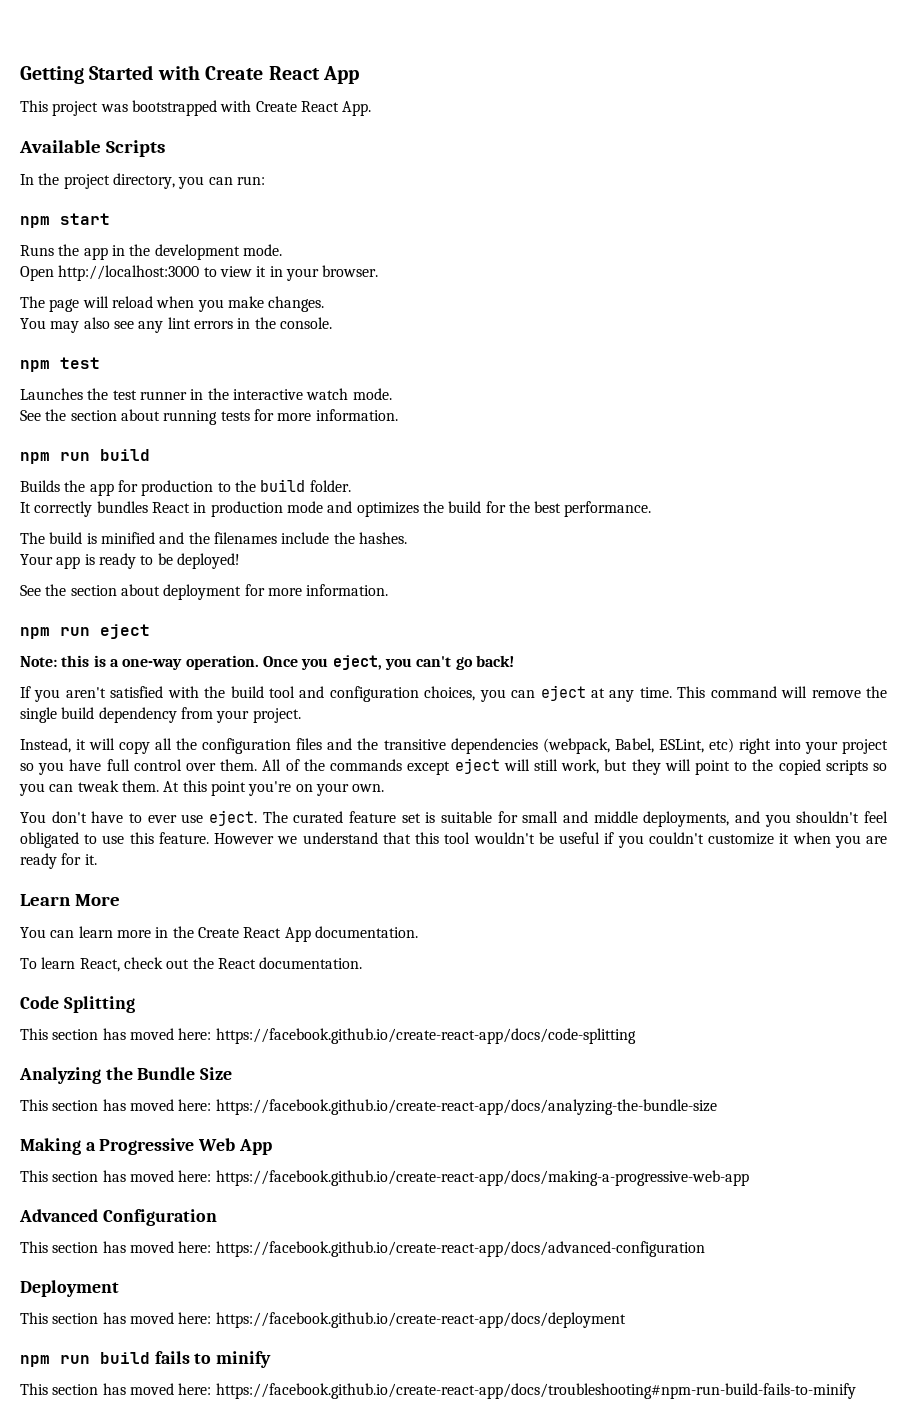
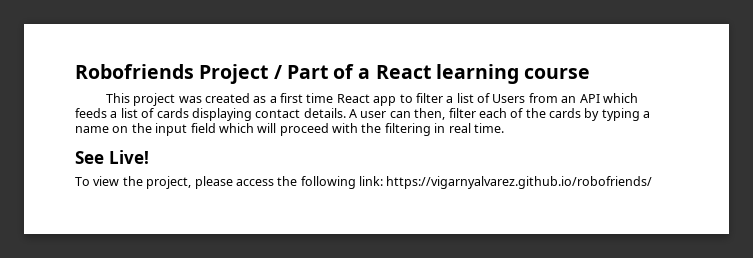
- Getting Started with Create React App
- This project was bootstrapped with Create React App.
- Available Scripts
- In the project directory, you can run:
- npm start
- Runs the app in the development mode.
- Open http://localhost:3000 to view it in your browser.
- The page will reload when you make changes.
- You may also see any lint errors in the console.
- npm test
- Launches the test runner in the interactive watch mode.
- See the section about running tests for more information.
- npm run build
- Builds the app for production to the build folder.
- It correctly bundles React in production mode and optimizes the build for the best performance.
- The build is minified and the filenames include the hashes.
- Your app is ready to be deployed!
- See the section about deployment for more information.
- npm run eject
- Note: this is a one-way operation. Once you eject, you can't go back!
- If you aren't satisfied with the build tool and configuration choices, you can eject at any time. This command will remove the single build dependency from your project.
- Instead, it will copy all the configuration files and the transitive dependencies (webpack, Babel, ESLint, etc) right into your project so you have full control over them. All of the commands except eject will still work, but they will point to the copied scripts so you can tweak them. At this point you're on your own.
- You don't have to ever use eject. The curated feature set is suitable for small and middle deployments, and you shouldn't feel obligated to use this feature. However we understand that this tool wouldn't be useful if you couldn't customize it when you are ready for it.
- Learn More
- You can learn more in the Create React App documentation.
- To learn React, check out the React documentation.
- Code Splitting
- This section has moved here: https://facebook.github.io/create-react-app/docs/code-splitting
- Analyzing the Bundle Size
- This section has moved here: https://facebook.github.io/create-react-app/docs/analyzing-the-bundle-size
- Making a Progressive Web App
- This section has moved here: https://facebook.github.io/create-react-app/docs/making-a-progressive-web-app
- Advanced Configuration
- This section has moved here: https://facebook.github.io/create-react-app/docs/advanced-configuration
- Deployment
- This section has moved here: https://facebook.github.io/create-react-app/docs/deployment
- npm run build fails to minify
- This section has moved here: https://facebook.github.io/create-react-app/docs/troubleshooting#npm-run-build-fails-to-minify
+ Robofriends Project / Part of a React learning course
+ This project was created as a first time React app to filter a list of Users from an API which feeds a list of cards displaying contact details. A user can then, filter each of the cards by typing a name on the input field which will proceed with the filtering in real time.
+ See Live!
+ To view the project, please access the following link: https://vigarnyalvarez.github.io/robofriends/

